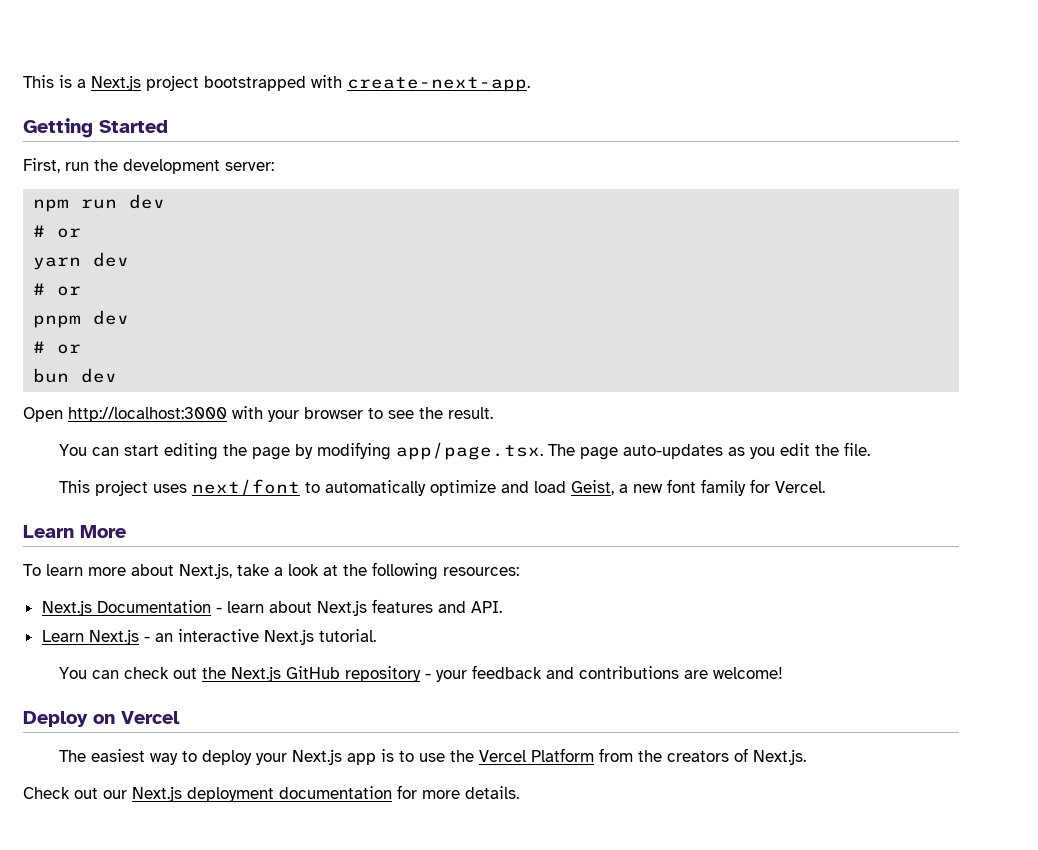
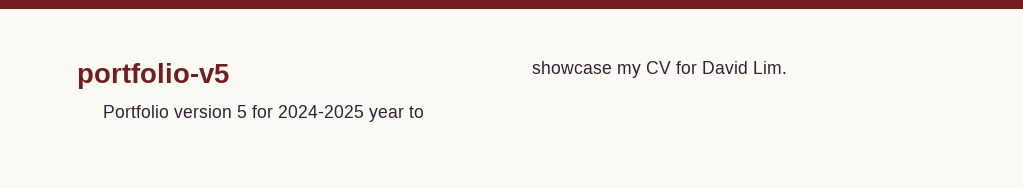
- This is a Next.js project bootstrapped with create-next-app.
- Getting Started
- First, run the development server:
- npm run dev
- # or
- yarn dev
- # or
- pnpm dev
- # or
- bun dev
- Open http://localhost:3000 with your browser to see the result.
- You can start editing the page by modifying app/page.tsx. The page auto-updates as you edit the file.
- This project uses next/font to automatically optimize and load Geist, a new font family for Vercel.
- Learn More
- To learn more about Next.js, take a look at the following resources:
- Next.js Documentation - learn about Next.js features and API.
- Learn Next.js - an interactive Next.js tutorial.
- You can check out the Next.js GitHub repository - your feedback and contributions are welcome!
- Deploy on Vercel
- The easiest way to deploy your Next.js app is to use the Vercel Platform from the creators of Next.js.
- Check out our Next.js deployment documentation for more details.
+ portfolio-v5
+ Portfolio version 5 for 2024-2025 year to showcase my CV for David Lim.

